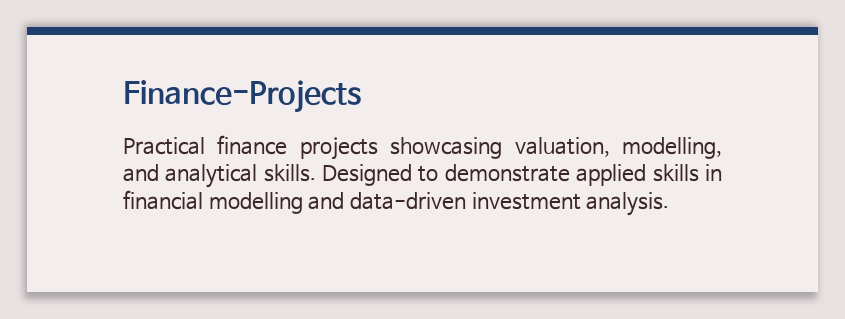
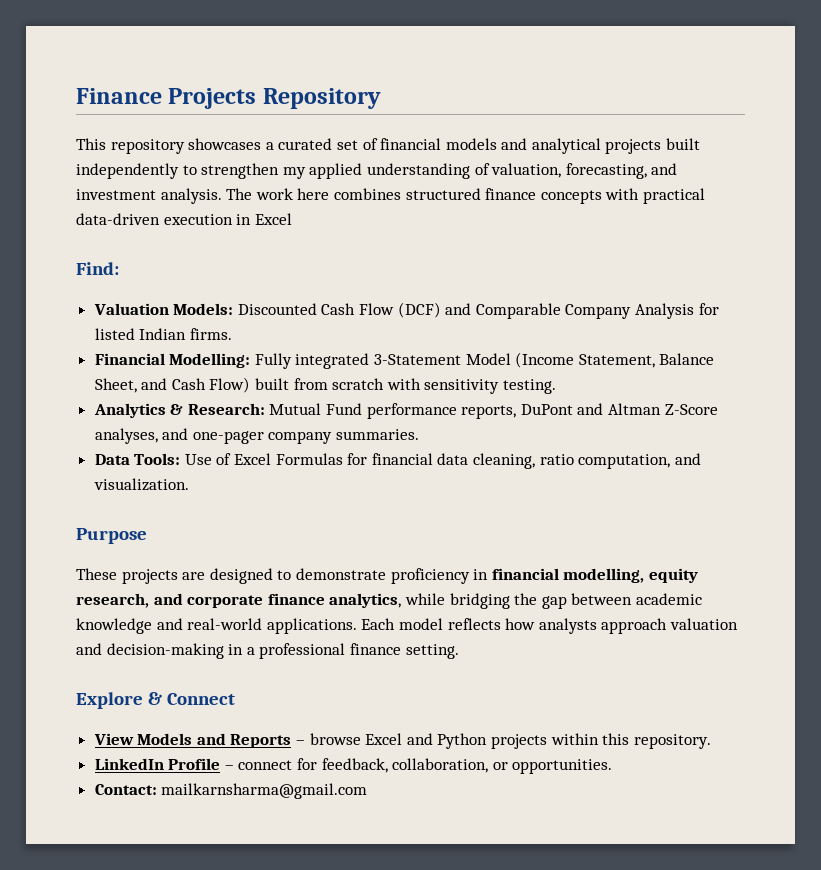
- Finance-Projects
- Practical finance projects showcasing valuation, modelling, and analytical skills. Designed to demonstrate applied skills in financial modelling and data-driven investment analysis.
+ Finance Projects Repository
+ This repository showcases a curated set of financial models and analytical projects built independently to strengthen my applied understanding of valuation, forecasting, and investment analysis. The work here combines structured finance concepts with practical data-driven execution in Excel
+ Find:
+ Valuation Models: Discounted Cash Flow (DCF) and Comparable Company Analysis for listed Indian firms.
+ Financial Modelling: Fully integrated 3-Statement Model (Income Statement, Balance Sheet, and Cash Flow) built from scratch with sensitivity testing.
+ Analytics & Research: Mutual Fund performance reports, DuPont and Altman Z-Score analyses, and one-pager company summaries.
+ Data Tools: Use of Excel Formulas for financial data cleaning, ratio computation, and visualization.
+ Purpose
+ These projects are designed to demonstrate proficiency in financial modelling, equity research, and corporate finance analytics, while bridging the gap between academic knowledge and real-world applications. Each model reflects how analysts approach valuation and decision-making in a professional finance setting.
+ Explore & Connect
+ View Models and Reports – browse Excel and Python projects within this repository.
+ LinkedIn Profile – connect for feedback, collaboration, or opportunities.
+ Contact: mailkarnsharma@gmail.com

